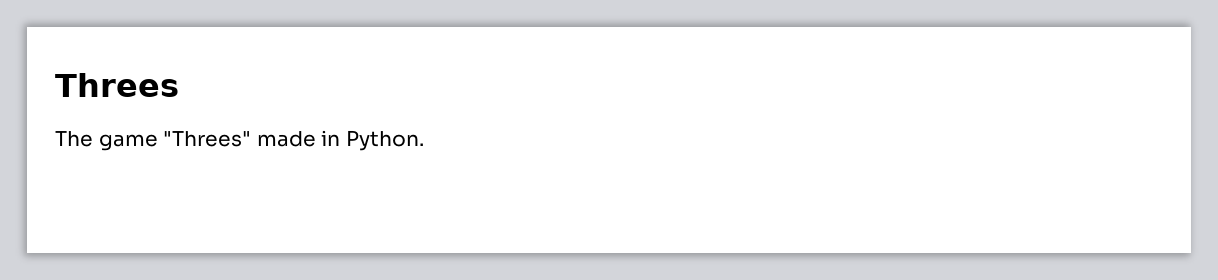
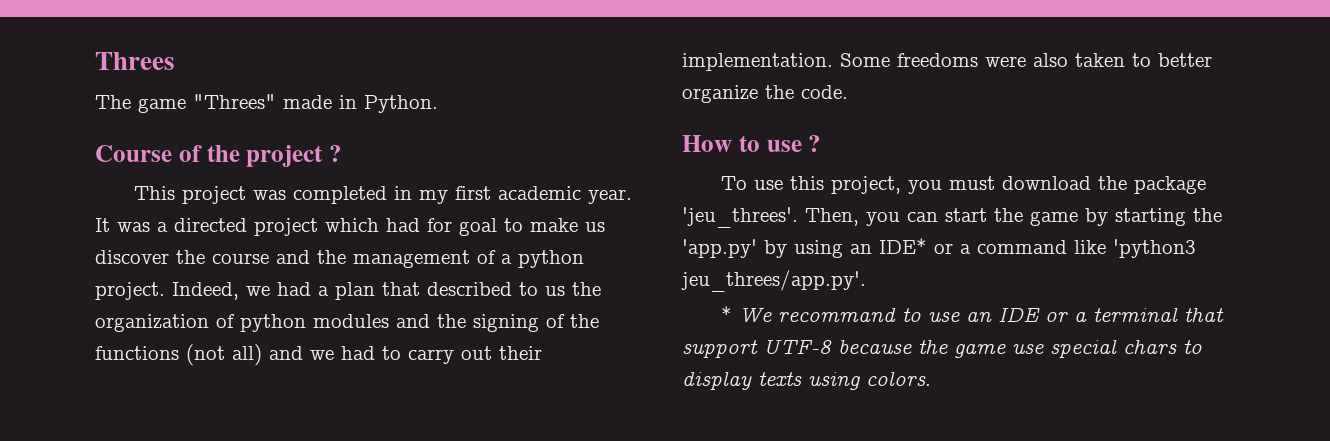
+ Course of the project ?
+ This project was completed in my first academic year. It was a directed project which had for goal to make us discover the course and the management of a python project. Indeed, we had a plan that described to us the organization of python modules and the signing of the functions (not all) and we had to carry out their implementation. Some freedoms were also taken to better organize the code.
+ How to use ?
+ To use this project, you must download the package 'jeu_threes'. Then, you can start the game by starting the 'app.py' by using an IDE* or a command like 'python3 jeu_threes/app.py'.
+ * We recommand to use an IDE or a terminal that support UTF-8 because the game use special chars to display texts using colors.

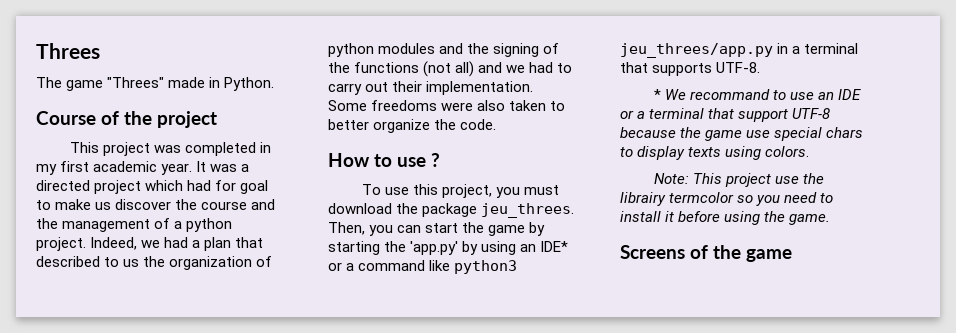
- Course of the project ?
+ Course of the project
- To use this project, you must download the package 'jeu_threes'.
+ To use this project, you must download the package jeu_threes.
- Then, you can start the game by starting the 'app.py' by using an IDE* or a command like 'python3 jeu_threes/app.py'.
+ Then, you can start the game by starting the 'app.py' by using an IDE* or a command like python3 jeu_threes/app.py in a terminal that supports UTF-8.
+ Note: This project use the librairy termcolor so you need to install it before using the game.
+ Screens of the game

